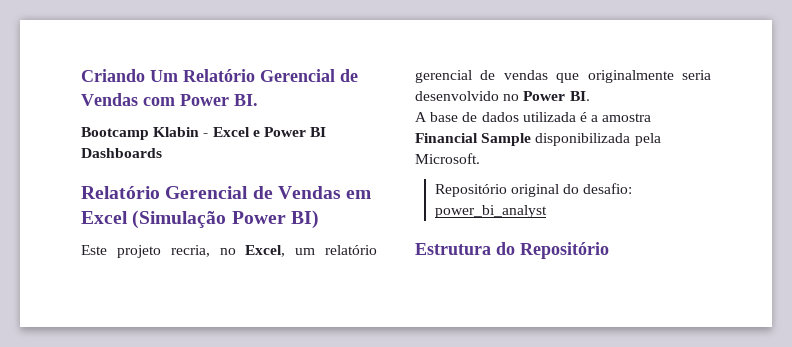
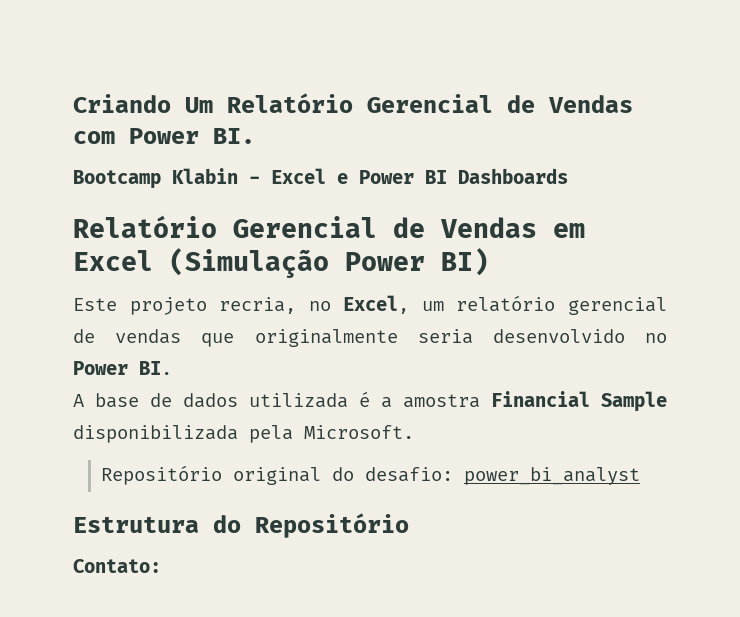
+ Contato:

